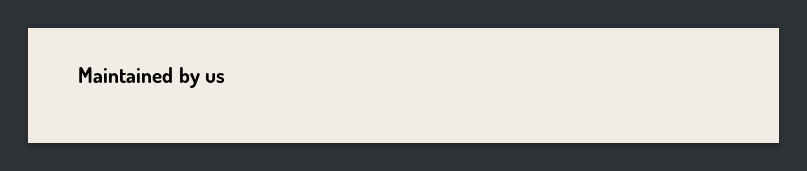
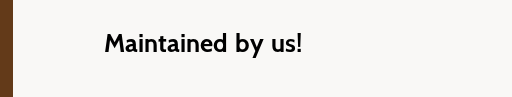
- Maintained by us
+ Maintained by us!

